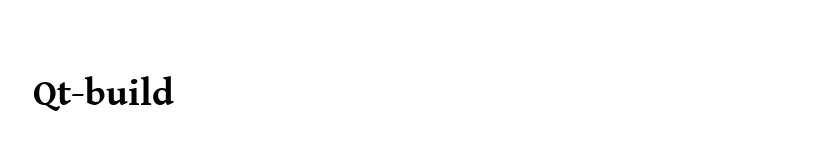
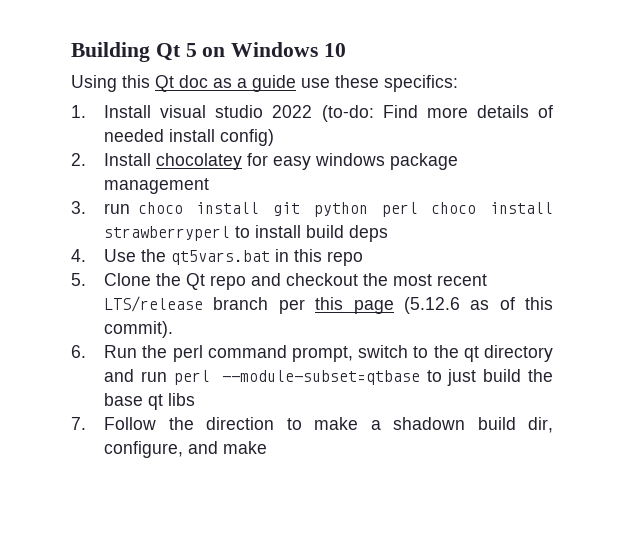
- Qt-build
+ Building Qt 5 on Windows 10
+ Using this Qt doc as a guide use these specifics:
+ 1. Install visual studio 2022 (to-do: Find more details of needed install config)
+ 2. Install chocolatey for easy windows package management
+ 3. run choco install git python perl choco install strawberryperl to install build deps
+ 4. Use the qt5vars.bat in this repo
+ 5. Clone the Qt repo and checkout the most recent LTS/release branch per this page (5.12.6 as of this commit).
+ 6. Run the perl command prompt, switch to the qt directory and run perl --module-subset=qtbase to just build the base qt libs
+ 7. Follow the direction to make a shadown build dir, configure, and make

